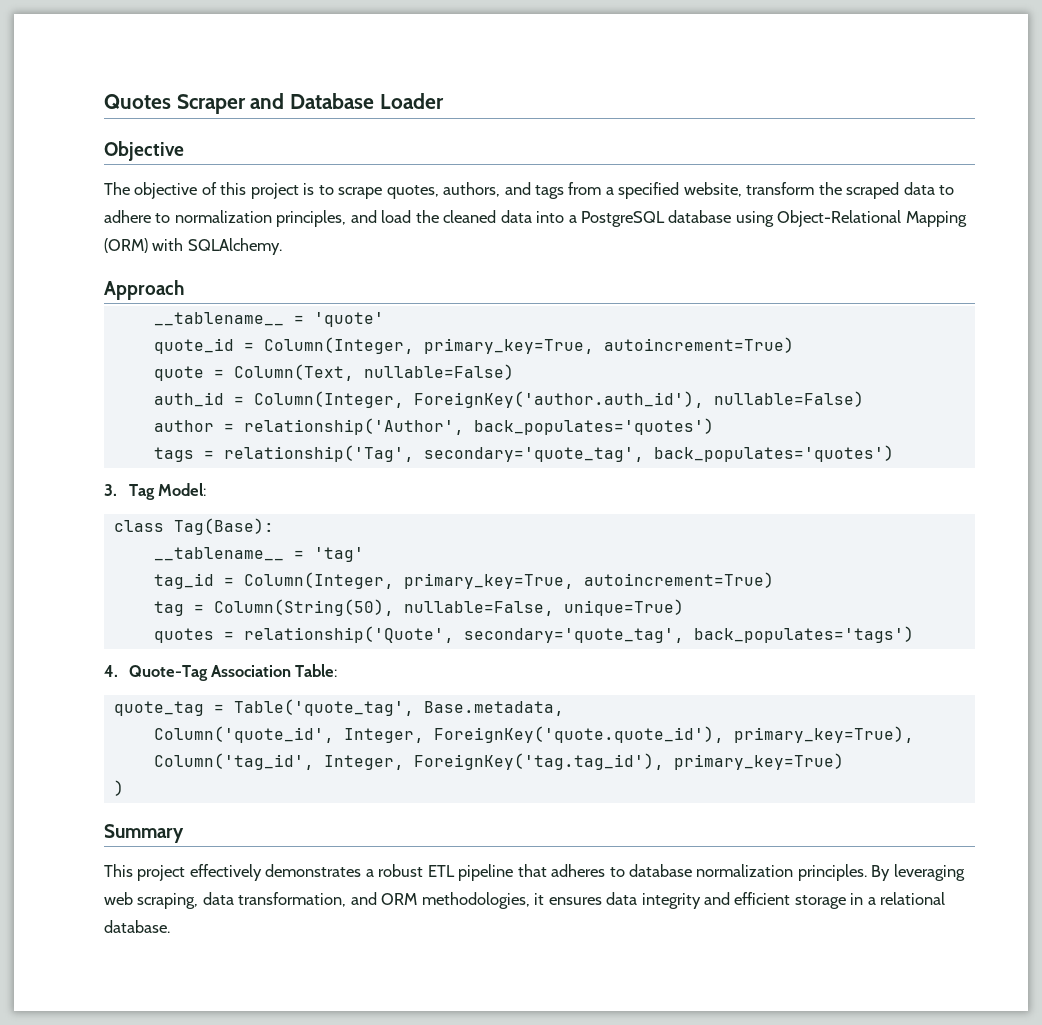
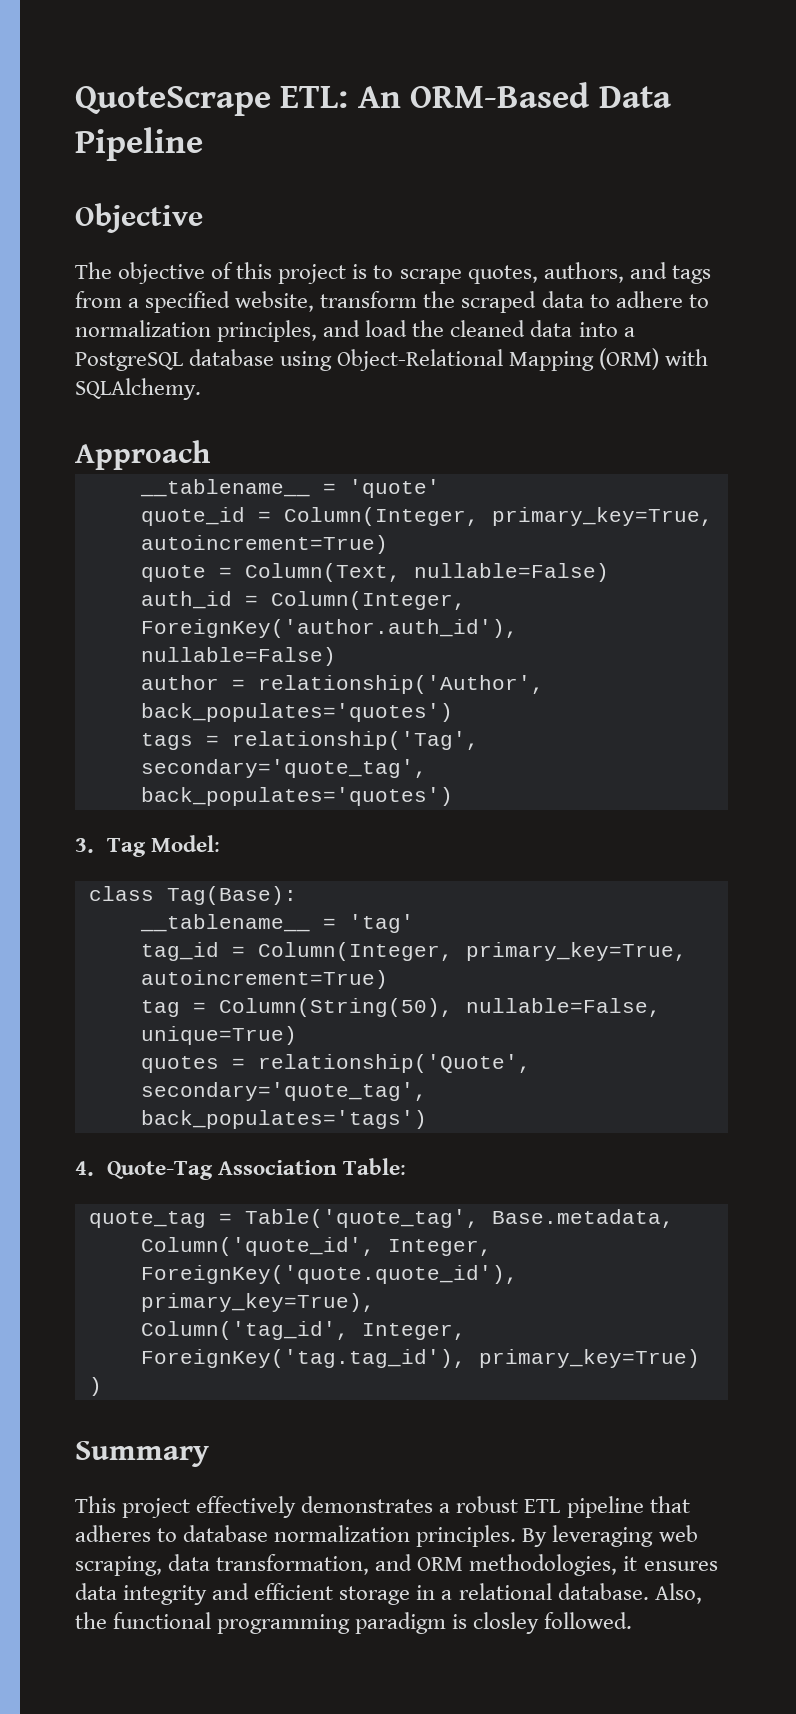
- Quotes Scraper and Database Loader
+ QuoteScrape ETL: An ORM-Based Data Pipeline
+ Also, the functional programming paradigm is closley followed.

